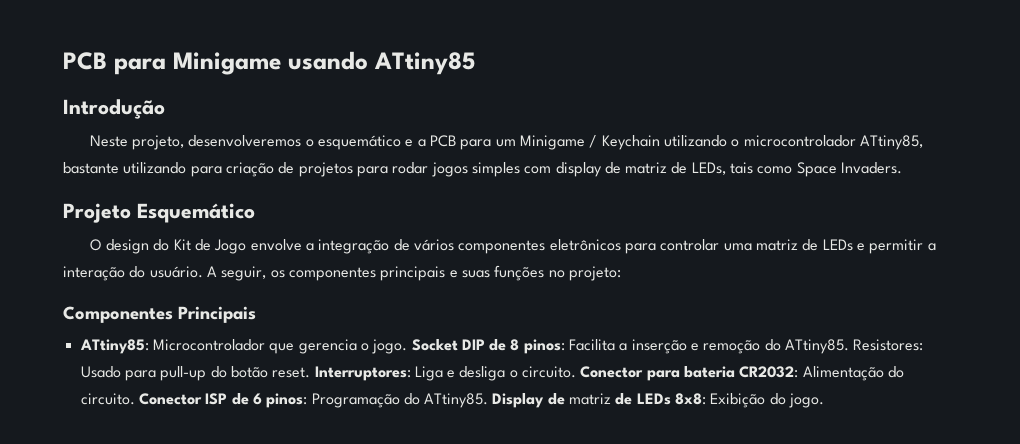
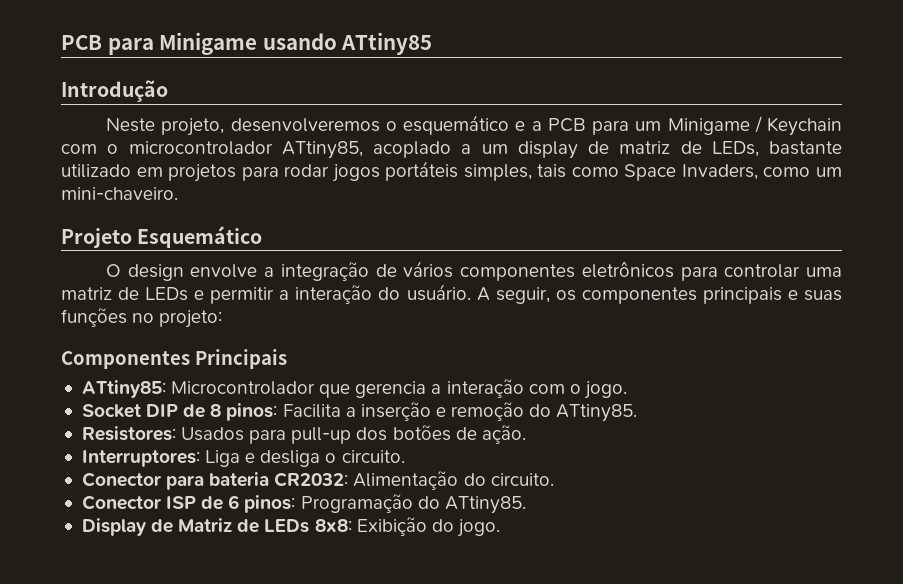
- Neste projeto, desenvolveremos o esquemático e a PCB para um Minigame / Keychain utilizando o microcontrolador ATtiny85, bastante utilizando para criação de projetos para rodar jogos simples com display de matriz de LEDs, tais como Space Invaders.
+ Neste projeto, desenvolveremos o esquemático e a PCB para um Minigame / Keychain com o microcontrolador ATtiny85, acoplado a um display de matriz de LEDs, bastante utilizado em projetos para rodar jogos portáteis simples, tais como Space Invaders, como um mini-chaveiro.
- O design do Kit de Jogo envolve a integração de vários componentes eletrônicos para controlar uma matriz de LEDs e permitir a interação do usuário.
+ O design envolve a integração de vários componentes eletrônicos para controlar uma matriz de LEDs e permitir a interação do usuário.
- ATtiny85: Microcontrolador que gerencia o jogo. Socket DIP de 8 pinos: Facilita a inserção e remoção do ATtiny85. Resistores: Usado para pull-up do botão reset. Interruptores: Liga e desliga o circuito. Conector para bateria CR2032: Alimentação do circuito. Conector ISP de 6 pinos: Programação do ATtiny85. Display de matriz de LEDs 8x8: Exibição do jogo.
+ ATtiny85: Microcontrolador que gerencia a interação com o jogo.
+ Socket DIP de 8 pinos: Facilita a inserção e remoção do ATtiny85.
+ Resistores: Usados para pull-up dos botões de ação.
+ Interruptores: Liga e desliga o circuito.
+ Conector para bateria CR2032: Alimentação do circuito.
+ Conector ISP de 6 pinos: Programação do ATtiny85.
+ Display de Matriz de LEDs 8x8: Exibição do jogo.

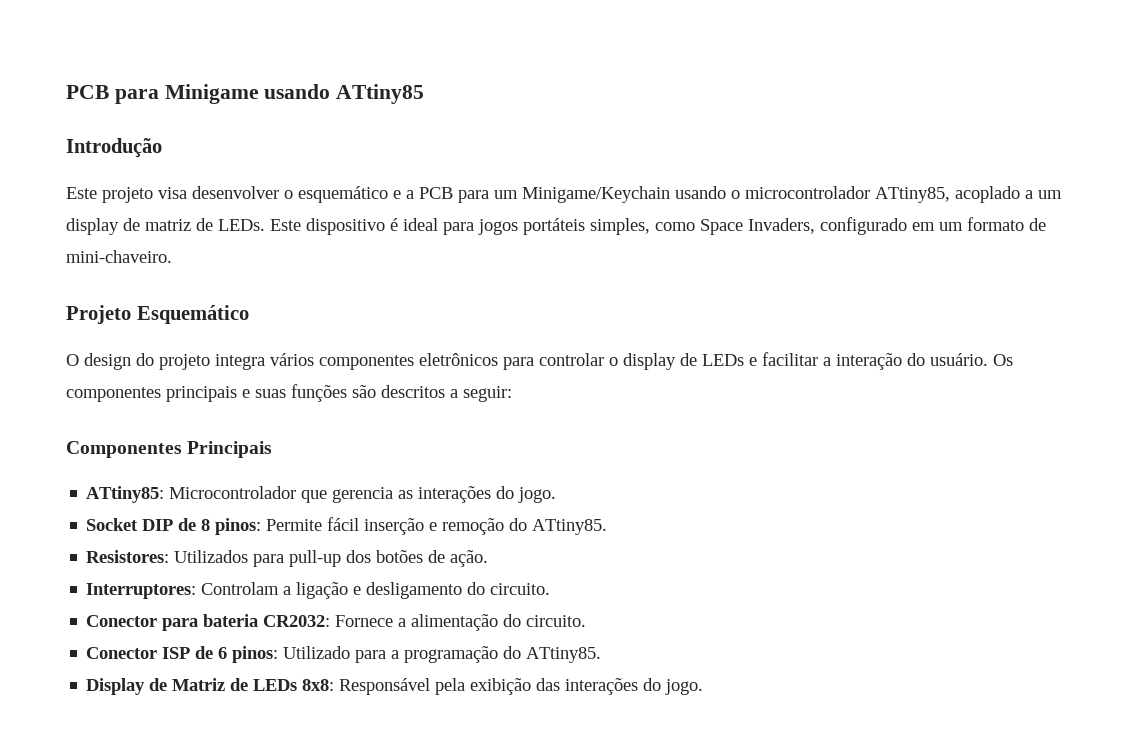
- Neste projeto, desenvolveremos o esquemático e a PCB para um Minigame / Keychain com o microcontrolador ATtiny85, acoplado a um display de matriz de LEDs, bastante utilizado em projetos para rodar jogos portáteis simples, tais como Space Invaders, como um mini-chaveiro.
+ Este projeto visa desenvolver o esquemático e a PCB para um Minigame/Keychain usando o microcontrolador ATtiny85, acoplado a um display de matriz de LEDs. Este dispositivo é ideal para jogos portáteis simples, como Space Invaders, configurado em um formato de mini-chaveiro.
- O design envolve a integração de vários componentes eletrônicos para controlar uma matriz de LEDs e permitir a interação do usuário.
+ O design do projeto integra vários componentes eletrônicos para controlar o display de LEDs e facilitar a interação do usuário.
- A seguir, os componentes principais e suas funções no projeto:
+ Os componentes principais e suas funções são descritos a seguir:
- ATtiny85: Microcontrolador que gerencia a interação com o jogo.
+ ATtiny85: Microcontrolador que gerencia as interações do jogo.
- Socket DIP de 8 pinos: Facilita a inserção e remoção do ATtiny85.
+ Socket DIP de 8 pinos: Permite fácil inserção e remoção do ATtiny85.
- Resistores: Usados para pull-up dos botões de ação.
+ Resistores: Utilizados para pull-up dos botões de ação.
- Interruptores: Liga e desliga o circuito.
+ Interruptores: Controlam a ligação e desligamento do circuito.
- Conector para bateria CR2032: Alimentação do circuito.
+ Conector para bateria CR2032: Fornece a alimentação do circuito.
- Conector ISP de 6 pinos: Programação do ATtiny85.
+ Conector ISP de 6 pinos: Utilizado para a programação do ATtiny85.
- Display de Matriz de LEDs 8x8: Exibição do jogo.
+ Display de Matriz de LEDs 8x8: Responsável pela exibição das interações do jogo.

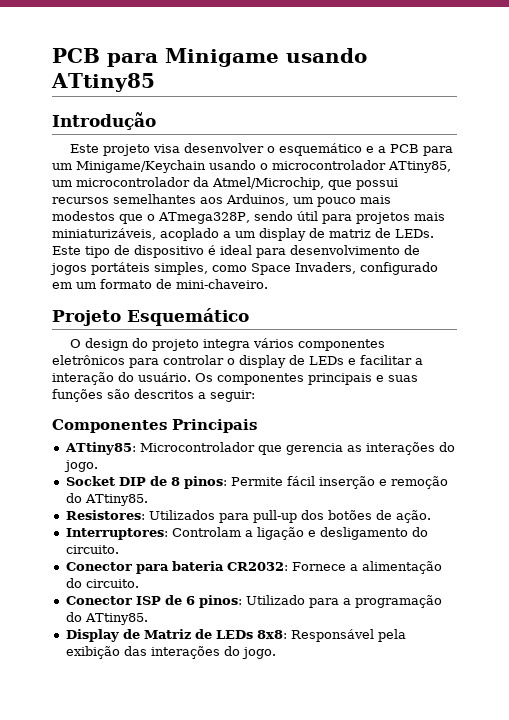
- Este projeto visa desenvolver o esquemático e a PCB para um Minigame/Keychain usando o microcontrolador ATtiny85, acoplado a um display de matriz de LEDs.
+ Este projeto visa desenvolver o esquemático e a PCB para um Minigame/Keychain usando o microcontrolador ATtiny85, um microcontrolador da Atmel/Microchip, que possui recursos semelhantes aos Arduinos, um pouco mais modestos que o ATmega328P, sendo útil para projetos mais miniaturizáveis, acoplado a um display de matriz de LEDs.
- Este dispositivo é ideal para jogos portáteis simples, como Space Invaders, configurado em um formato de mini-chaveiro.
+ Este tipo de dispositivo é ideal para desenvolvimento de jogos portáteis simples, como Space Invaders, configurado em um formato de mini-chaveiro.

